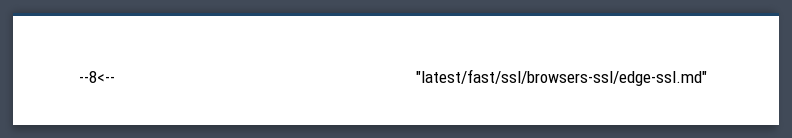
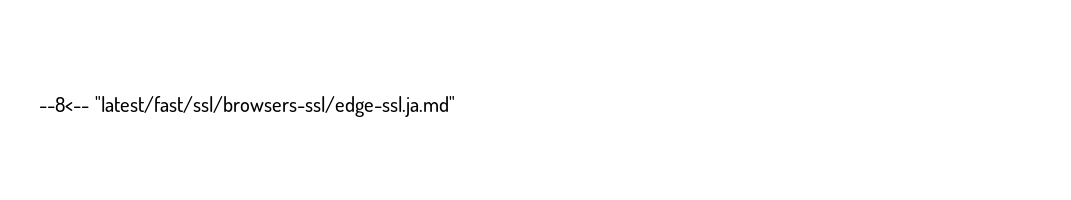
- --8<-- "latest/fast/ssl/browsers-ssl/edge-ssl.md"
+ --8<-- "latest/fast/ssl/browsers-ssl/edge-ssl.ja.md"

